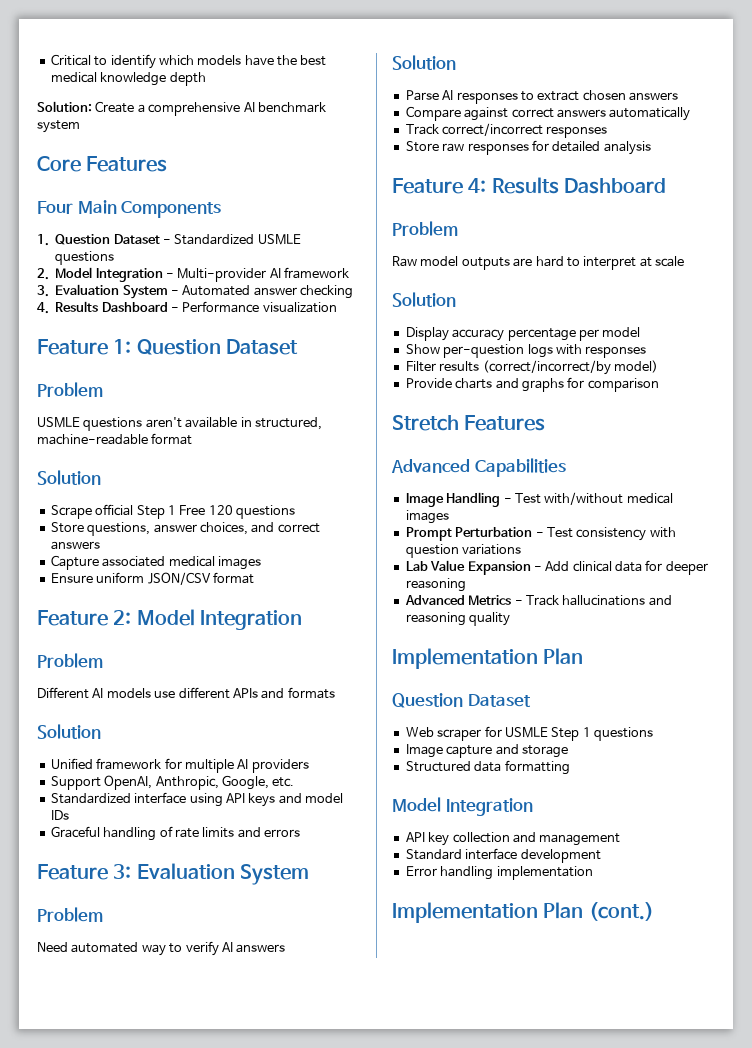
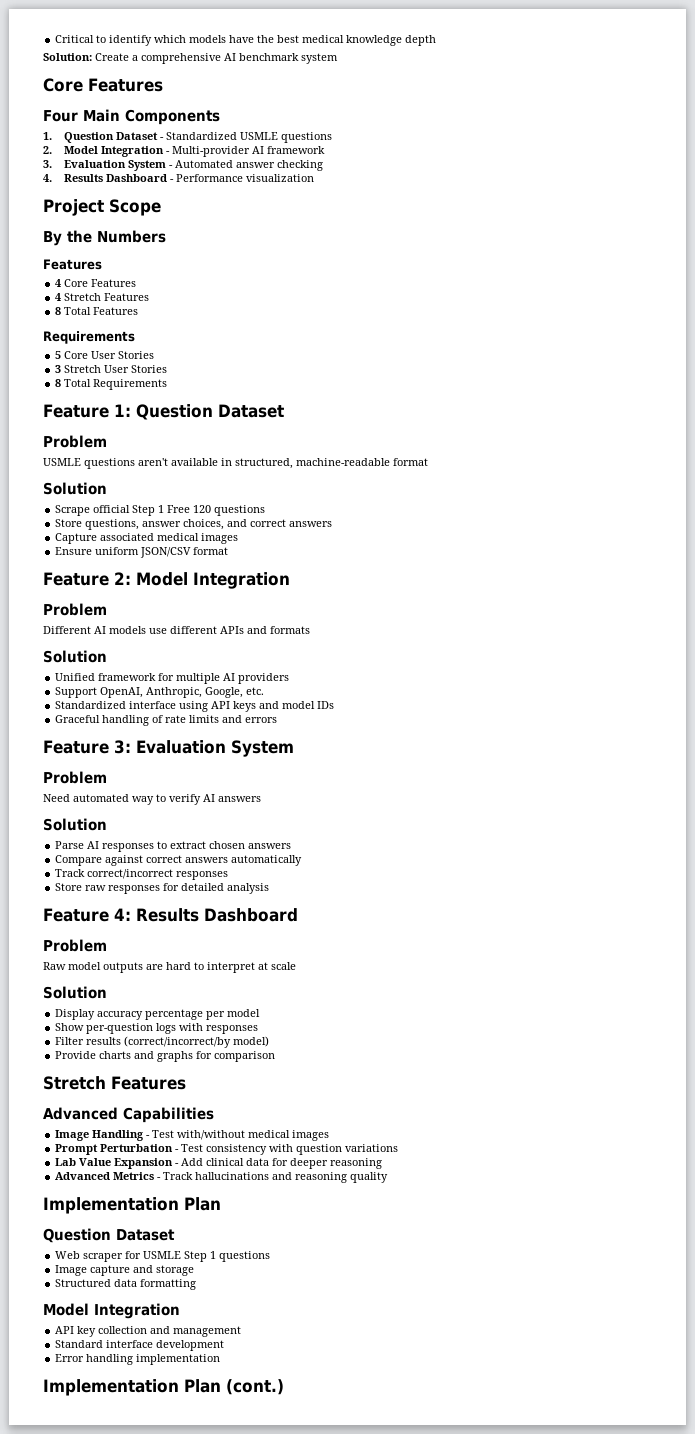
+ Project Scope
+ By the Numbers
+ Features
+ 4 Core Features
+ 4 Stretch Features
+ 8 Total Features
+ Requirements
+ 5 Core User Stories
+ 3 Stretch User Stories
+ 8 Total Requirements

